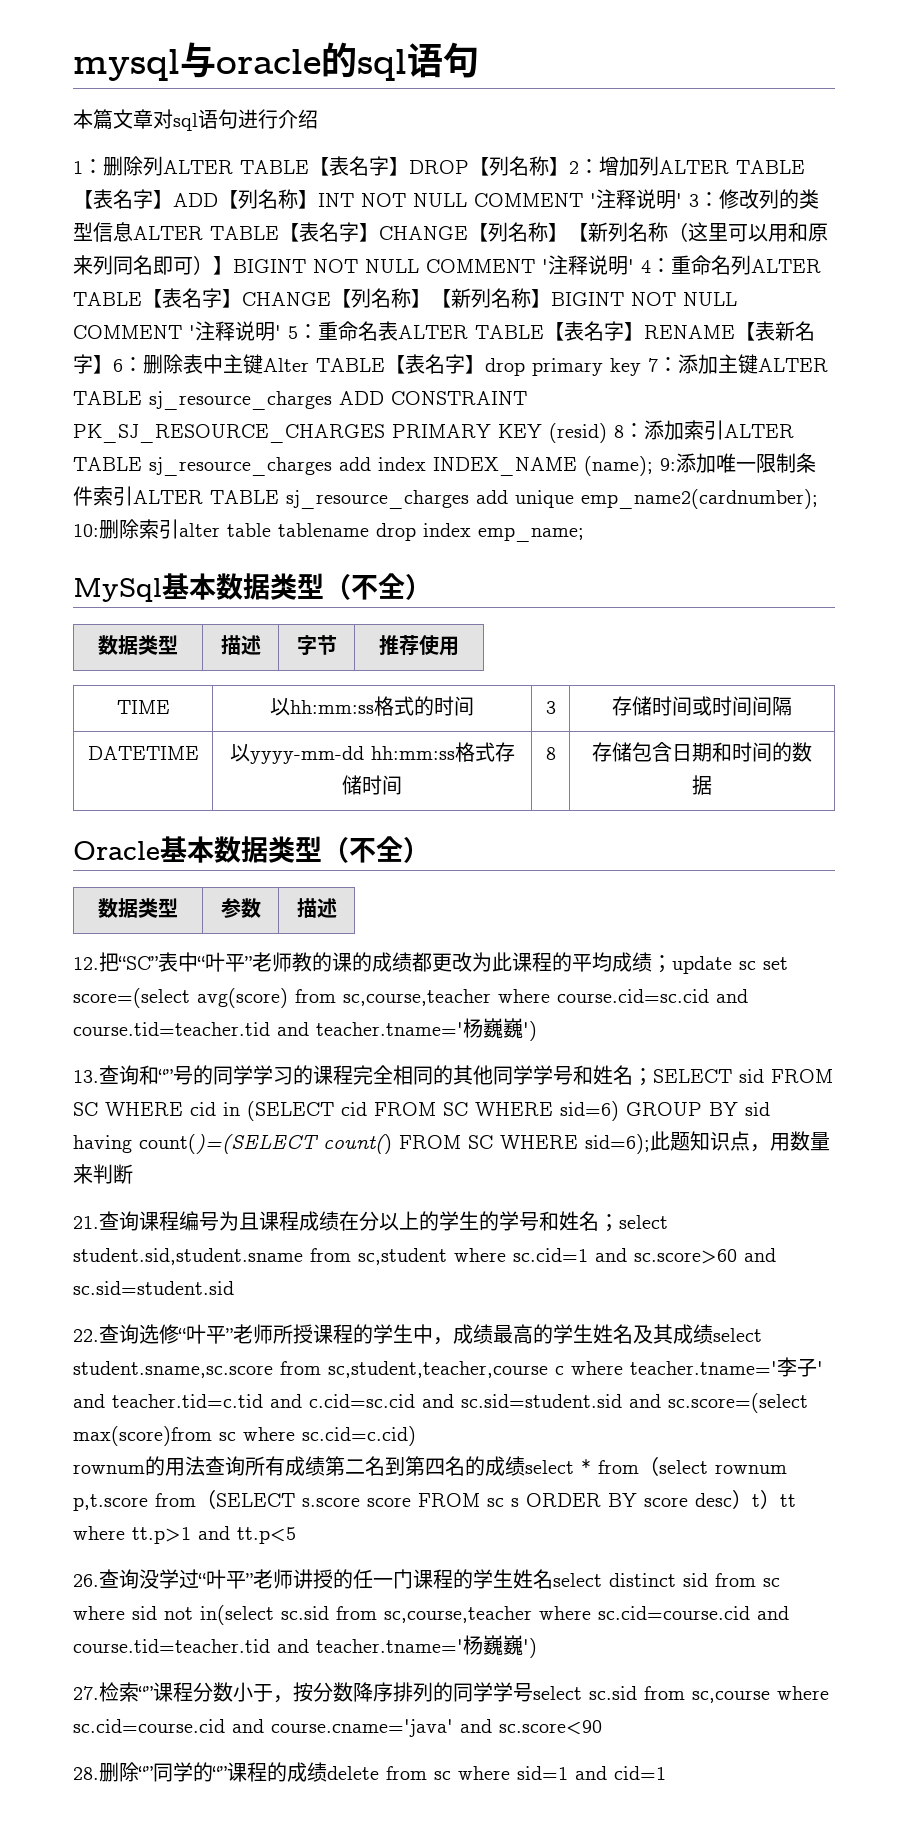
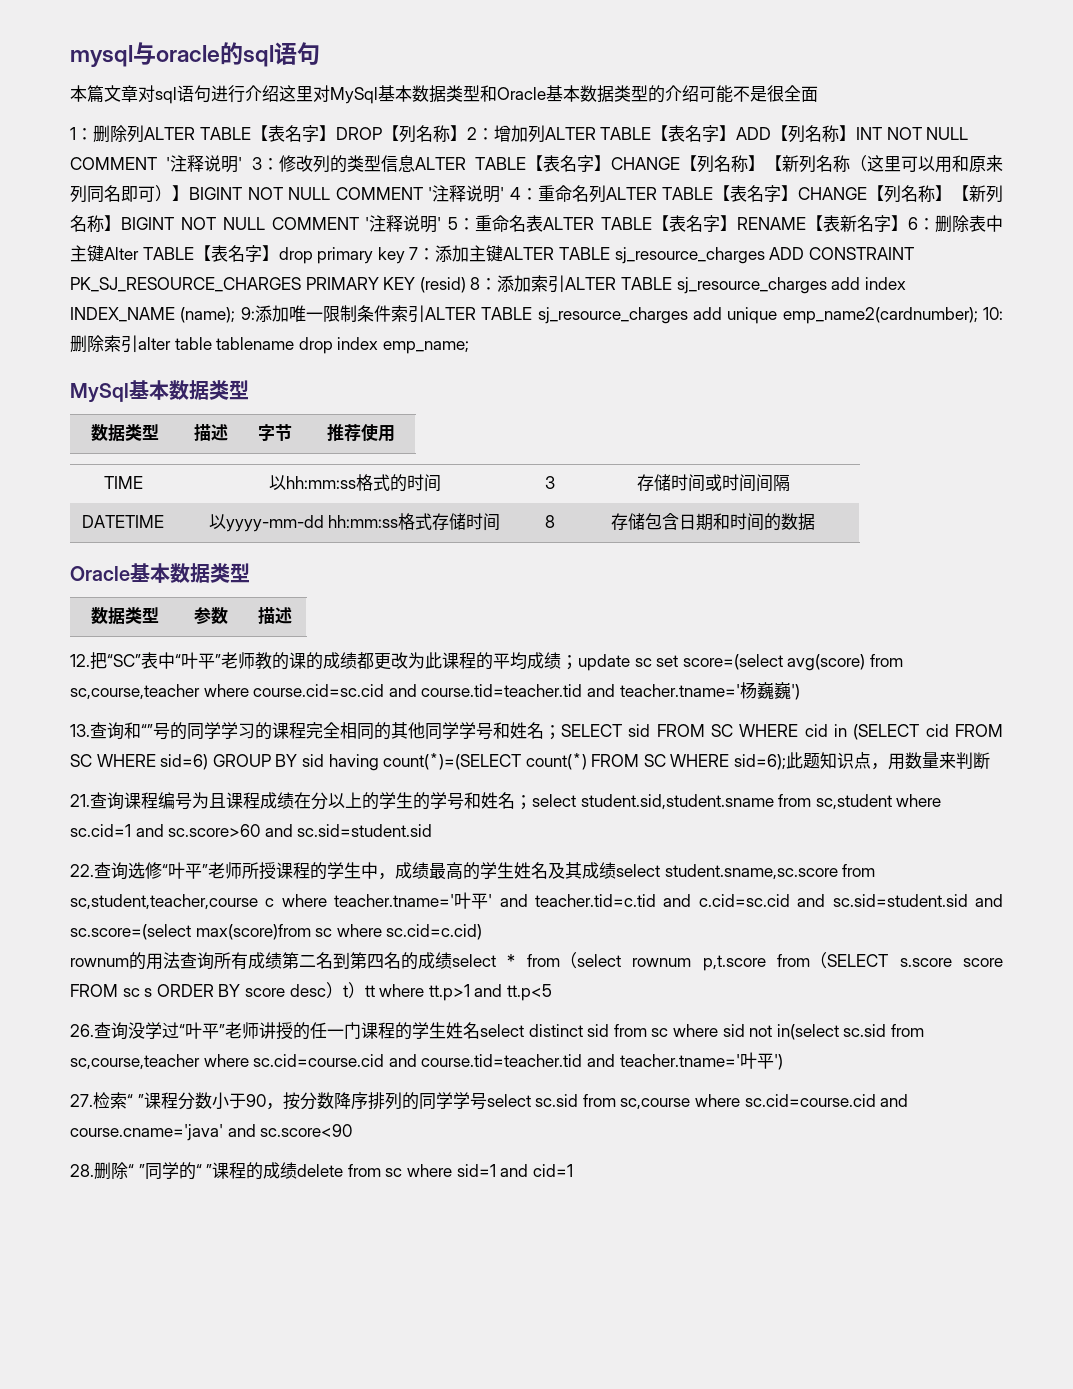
- 本篇文章对sql语句进行介绍
+ 本篇文章对sql语句进行介绍这里对MySql基本数据类型和Oracle基本数据类型的介绍可能不是很全面
  删除索引alter table tablename drop index emp_name;
- MySql基本数据类型（不全）
+ MySql基本数据类型
  DATETIME | 以yyyy-mm-dd hh:mm:ss格式存储时间 | 8 | 存储包含日期和时间的数据
- Oracle基本数据类型（不全）
+ Oracle基本数据类型
- 13.查询和“”号的同学学习的课程完全相同的其他同学学号和姓名；SELECT sid FROM SC WHERE cid in (SELECT cid FROM SC WHERE sid=6) GROUP BY sid having count()=(SELECT count() FROM SC WHERE sid=6);此题知识点，用数量来判断
+ 13.查询和“”号的同学学习的课程完全相同的其他同学学号和姓名；SELECT sid FROM SC WHERE cid in (SELECT cid FROM SC WHERE sid=6) GROUP BY sid having count(*)=(SELECT count(*) FROM SC WHERE sid=6);此题知识点，用数量来判断
- 22.查询选修“叶平”老师所授课程的学生中，成绩最高的学生姓名及其成绩select student.sname,sc.score from sc,student,teacher,course c where teacher.tname='李子' and teacher.tid=c.tid and c.cid=sc.cid and sc.sid=student.sid and sc.score=(select max(score)from sc where sc.cid=c.cid)
+ 22.查询选修“叶平”老师所授课程的学生中，成绩最高的学生姓名及其成绩select student.sname,sc.score from sc,student,teacher,course c where teacher.tname='叶平' and teacher.tid=c.tid and c.cid=sc.cid and sc.sid=student.sid and sc.score=(select max(score)from sc where sc.cid=c.cid)
- 26.查询没学过“叶平”老师讲授的任一门课程的学生姓名select distinct sid from sc where sid not in(select sc.sid from sc,course,teacher where sc.cid=course.cid and course.tid=teacher.tid and teacher.tname='杨巍巍')
+ 26.查询没学过“叶平”老师讲授的任一门课程的学生姓名select distinct sid from sc where sid not in(select sc.sid from sc,course,teacher where sc.cid=course.cid and course.tid=teacher.tid and teacher.tname='叶平')
- 27.检索“”课程分数小于，按分数降序排列的同学学号select sc.sid from sc,course where sc.cid=course.cid and course.cname='java' and sc.score<90
+ 27.检索“ ”课程分数小于90，按分数降序排列的同学学号select sc.sid from sc,course where sc.cid=course.cid and course.cname='java' and sc.score<90
- 28.删除“”同学的“”课程的成绩delete from sc where sid=1 and cid=1
+ 28.删除“ ”同学的“ ”课程的成绩delete from sc where sid=1 and cid=1

